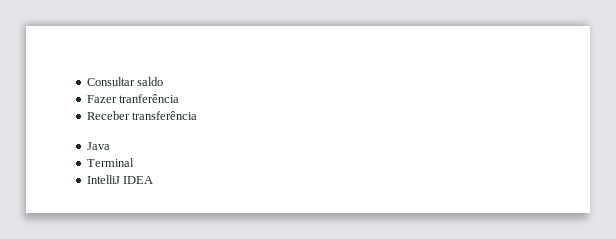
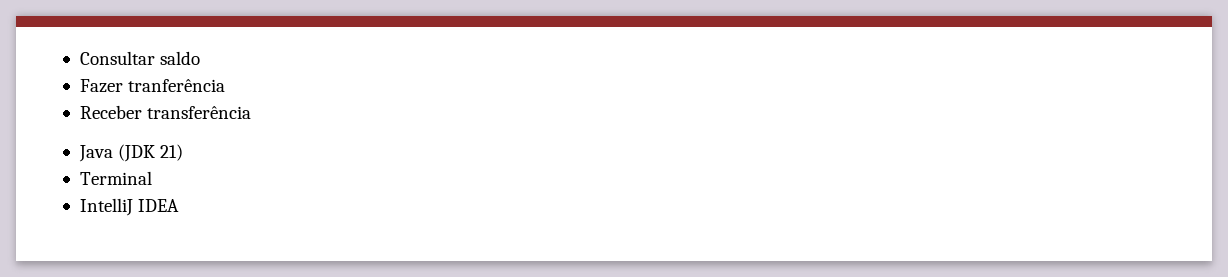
- Java
+ Java (JDK 21)

